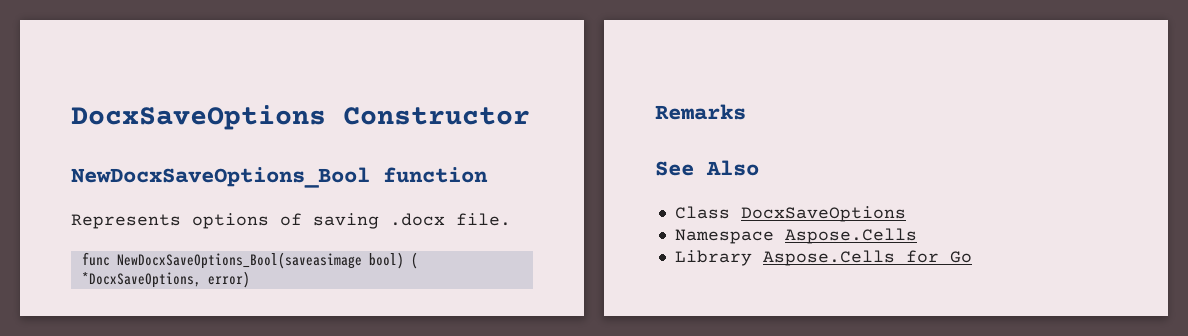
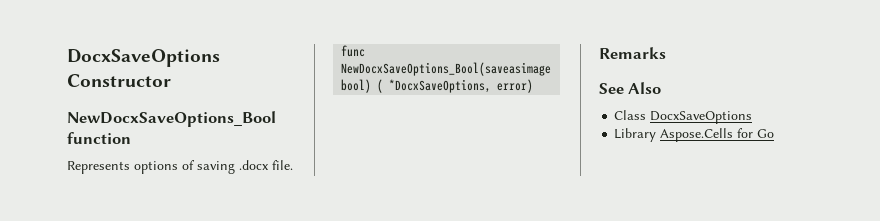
- Namespace Aspose.Cells

